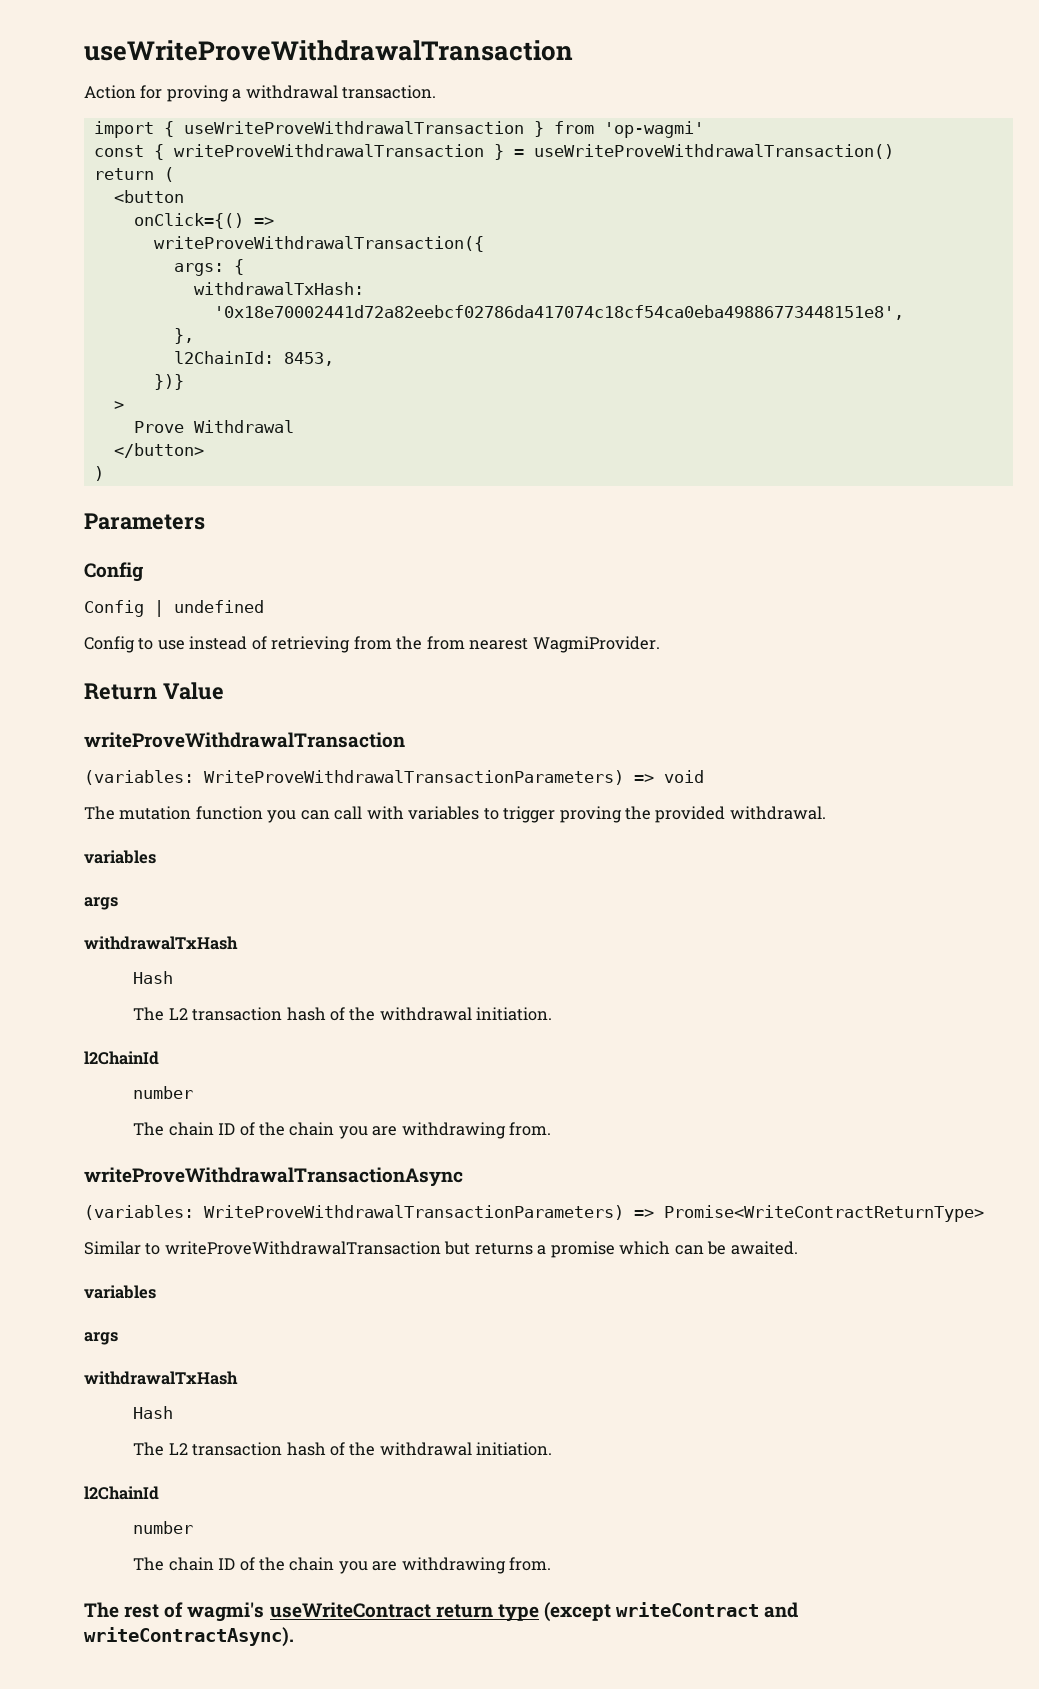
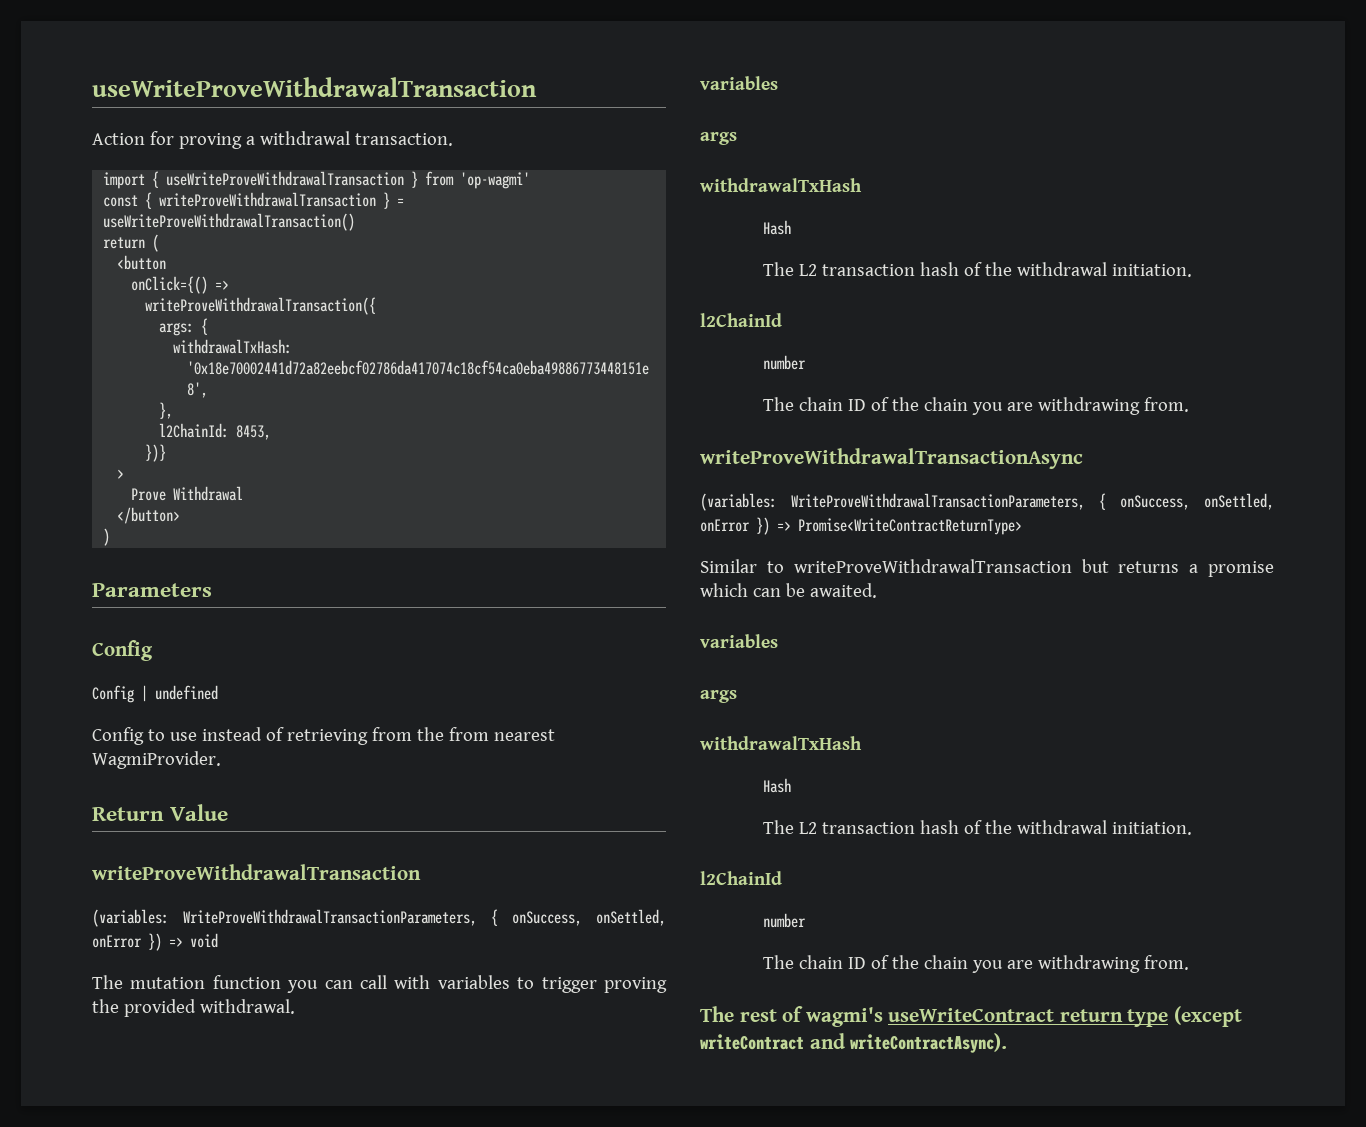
- (variables: WriteProveWithdrawalTransactionParameters) => void
+ (variables: WriteProveWithdrawalTransactionParameters, { onSuccess, onSettled, onError }) => void
- (variables: WriteProveWithdrawalTransactionParameters) => Promise<WriteContractReturnType>
+ (variables: WriteProveWithdrawalTransactionParameters, { onSuccess, onSettled, onError }) => Promise<WriteContractReturnType>

